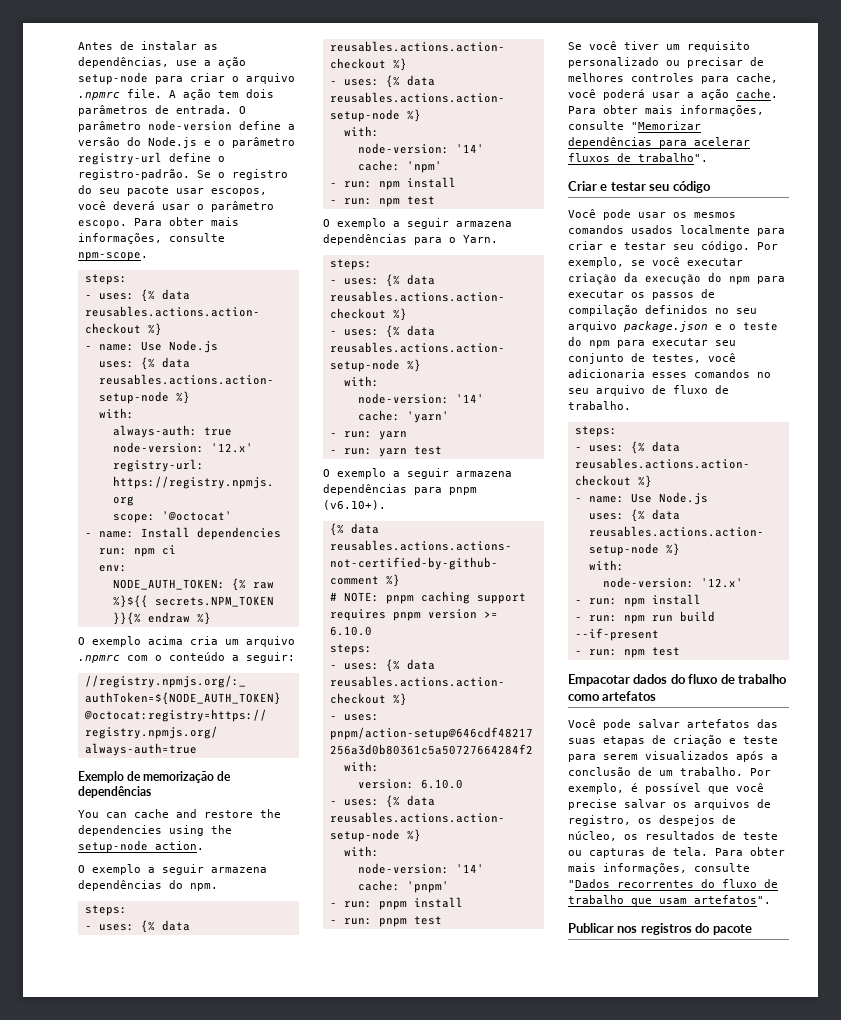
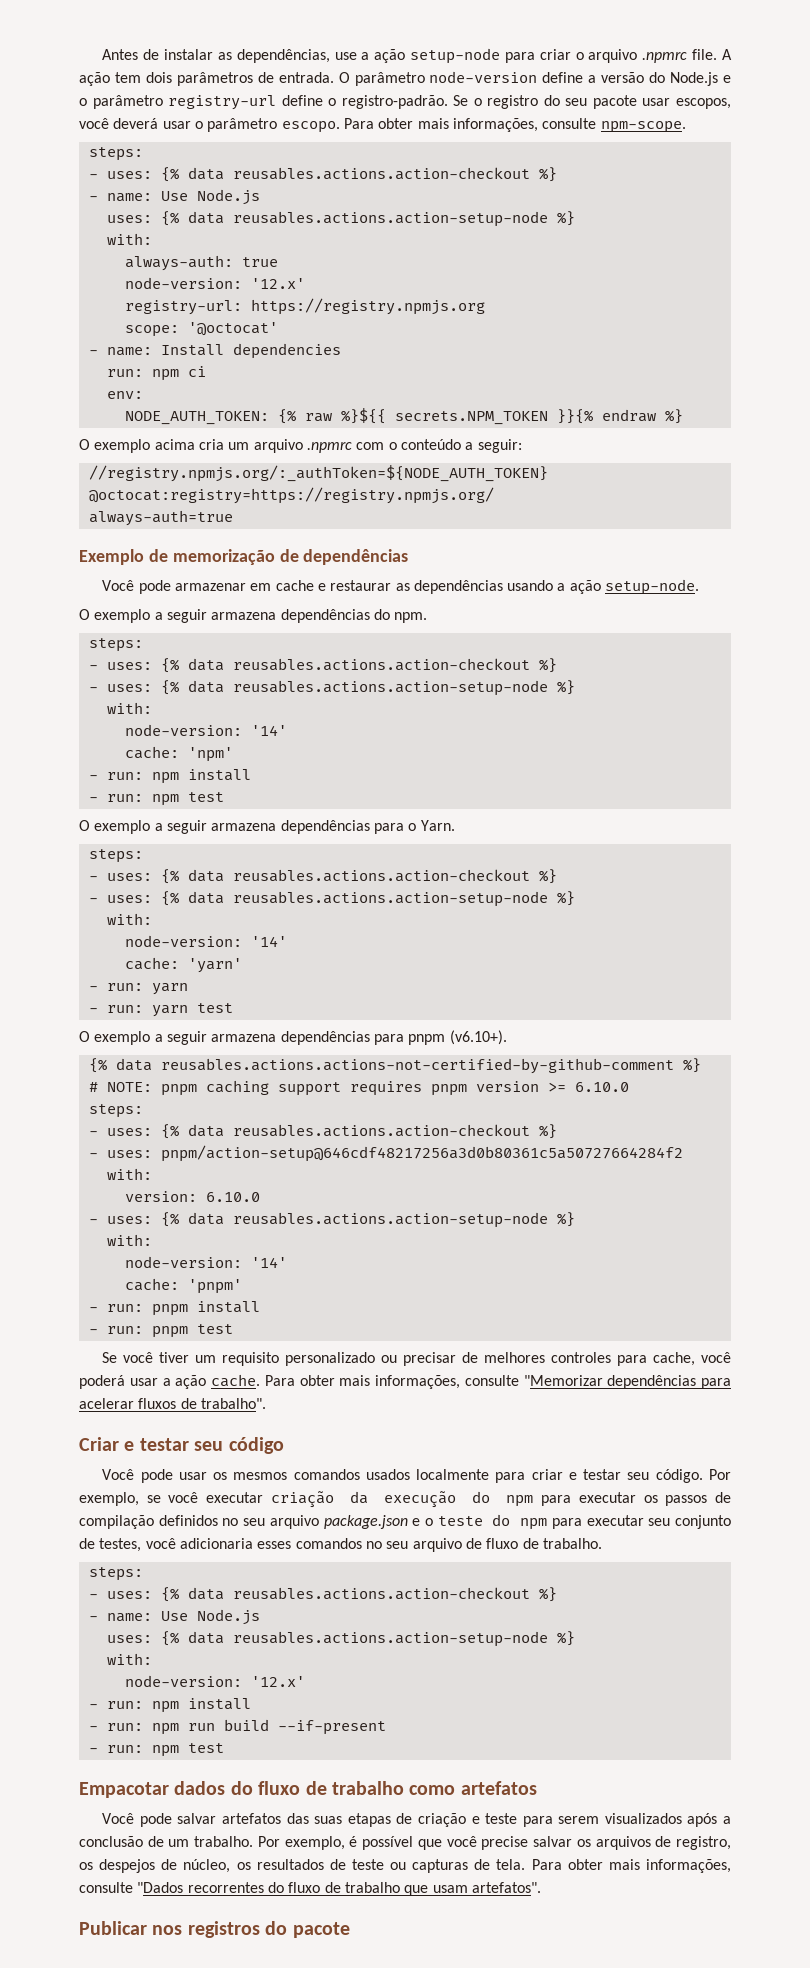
- You can cache and restore the dependencies using the setup-node action.
+ Você pode armazenar em cache e restaurar as dependências usando a ação setup-node.

